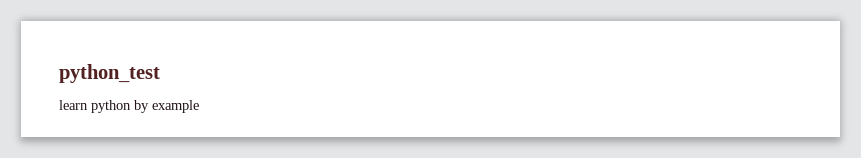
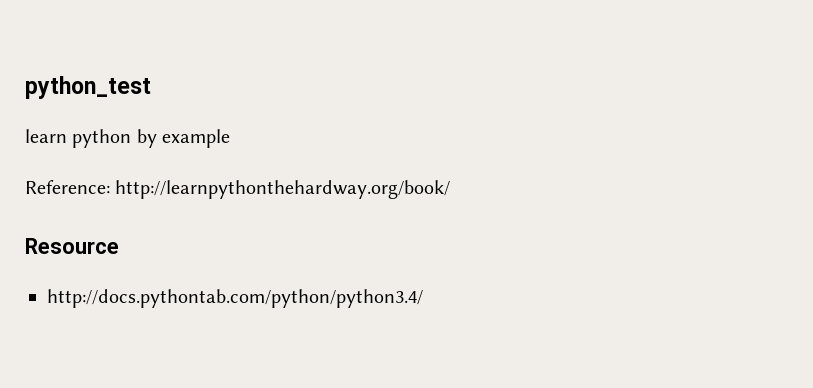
+ Reference: http://learnpythonthehardway.org/book/
+ Resource
+ http://docs.pythontab.com/python/python3.4/

